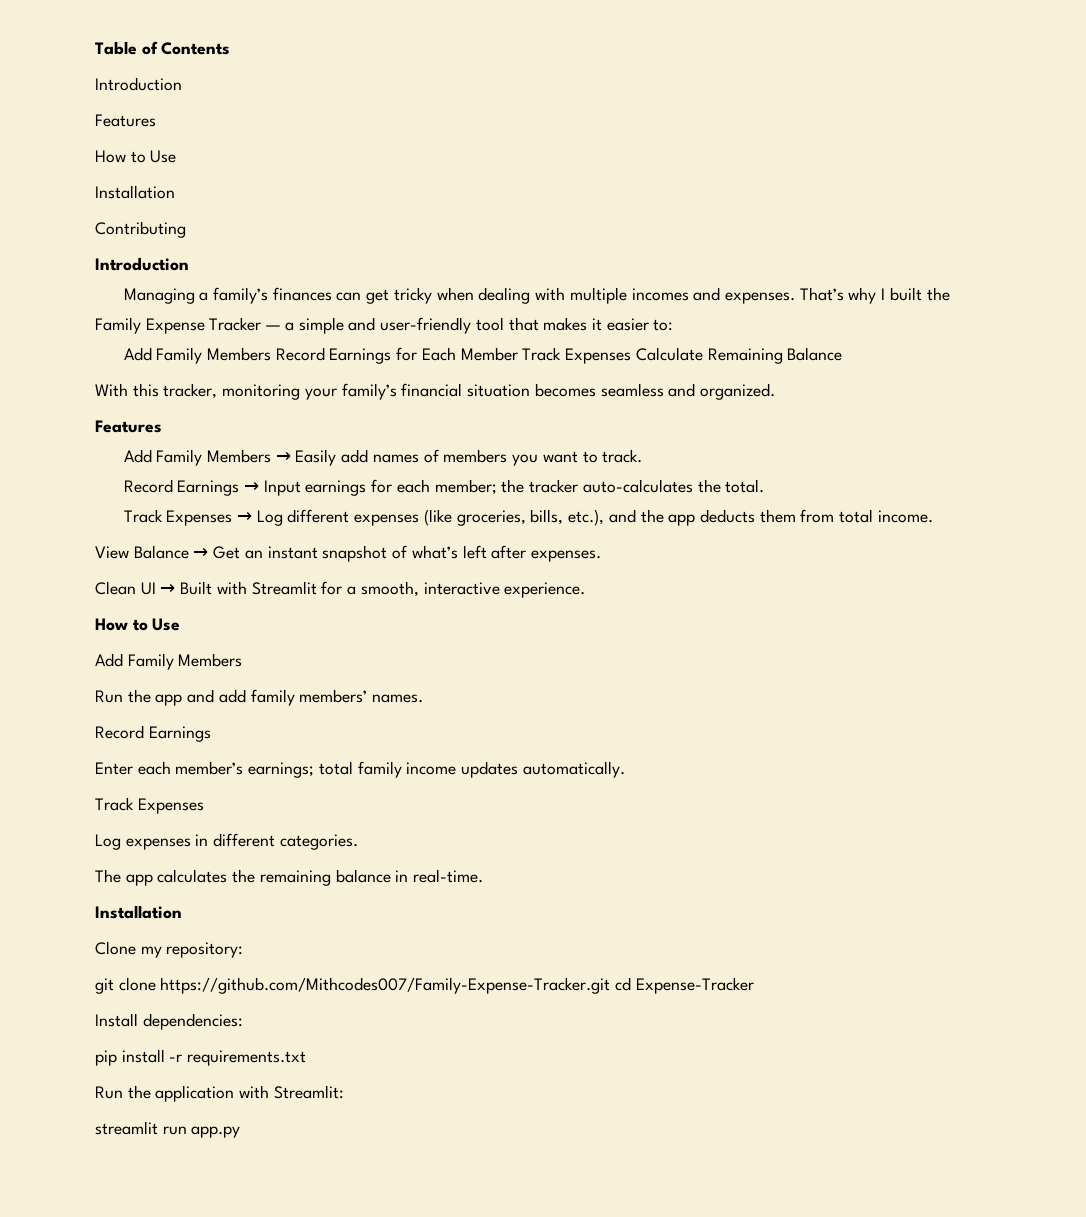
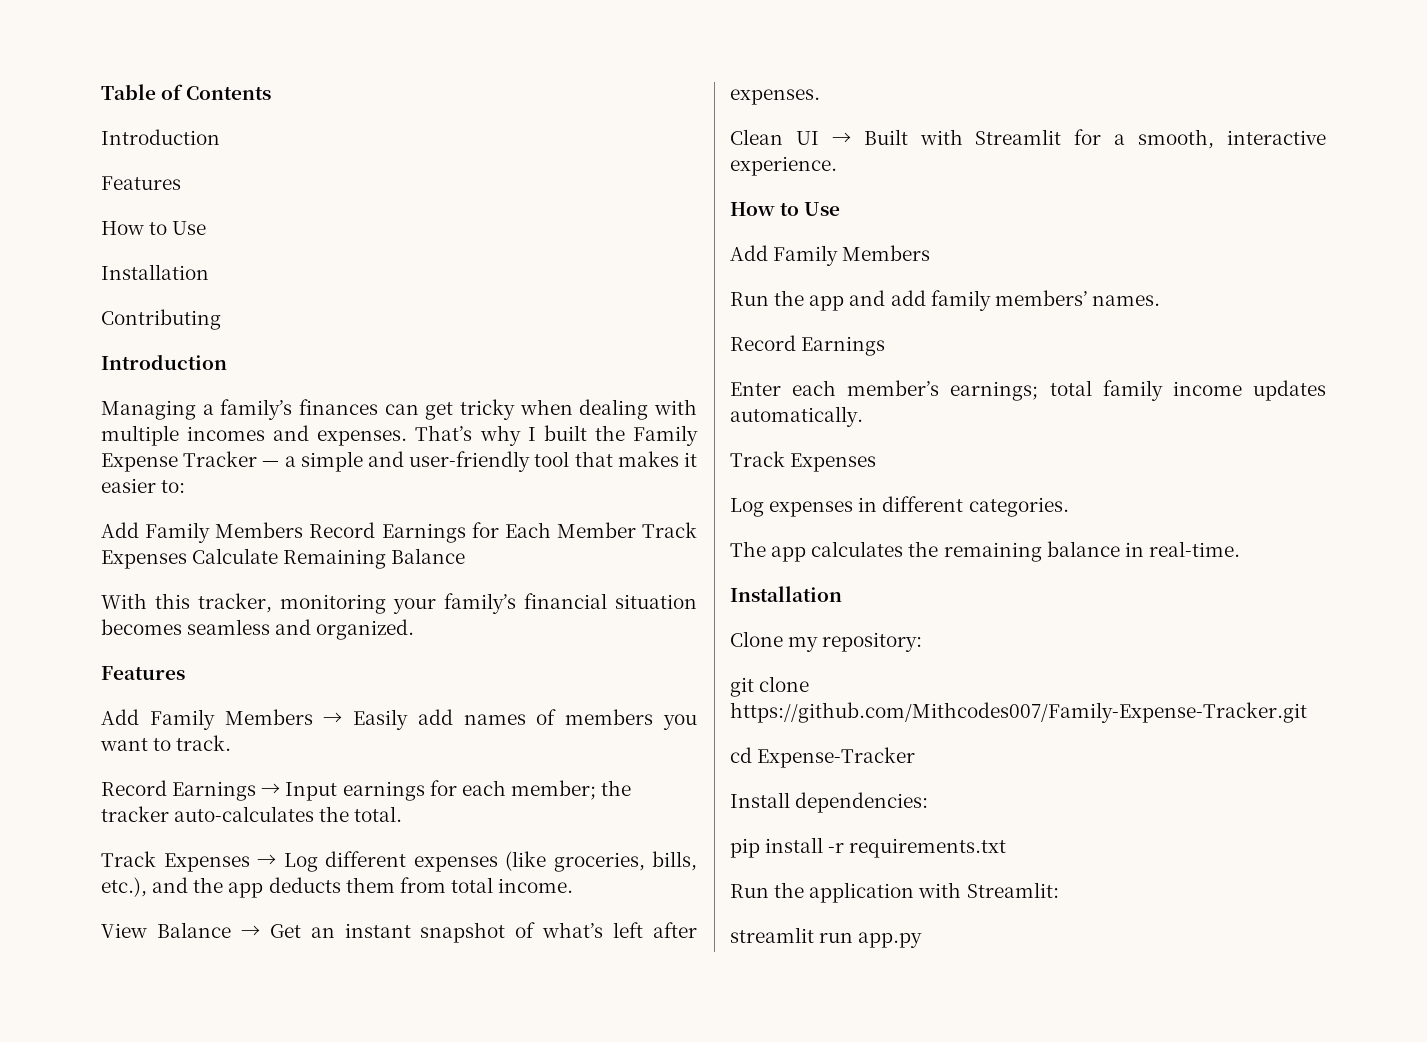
- git clone https://github.com/Mithcodes007/Family-Expense-Tracker.git cd Expense-Tracker
+ git clone https://github.com/Mithcodes007/Family-Expense-Tracker.git
+ cd Expense-Tracker

